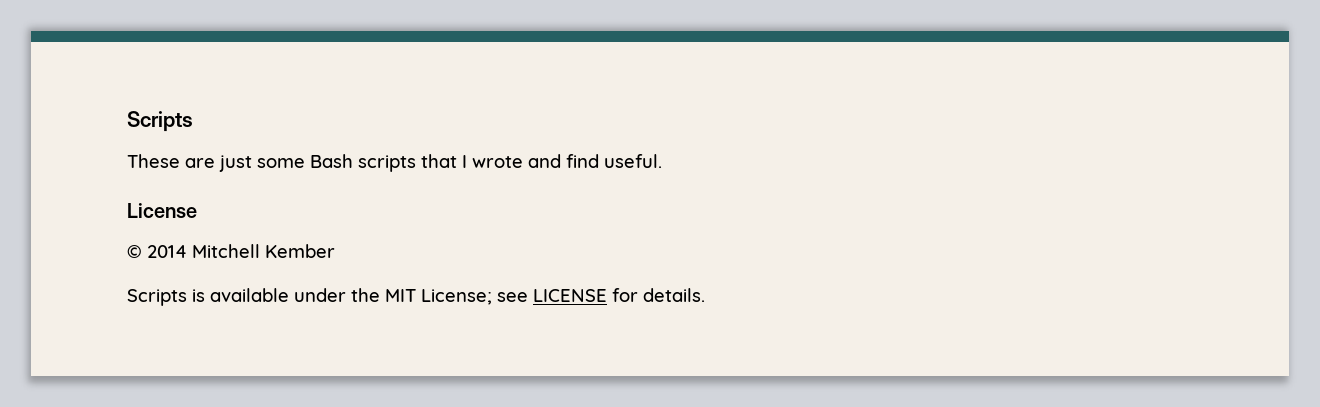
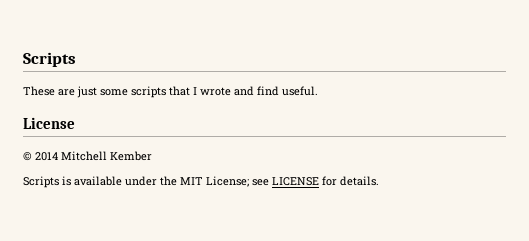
- These are just some Bash scripts that I wrote and find useful.
+ These are just some scripts that I wrote and find useful.

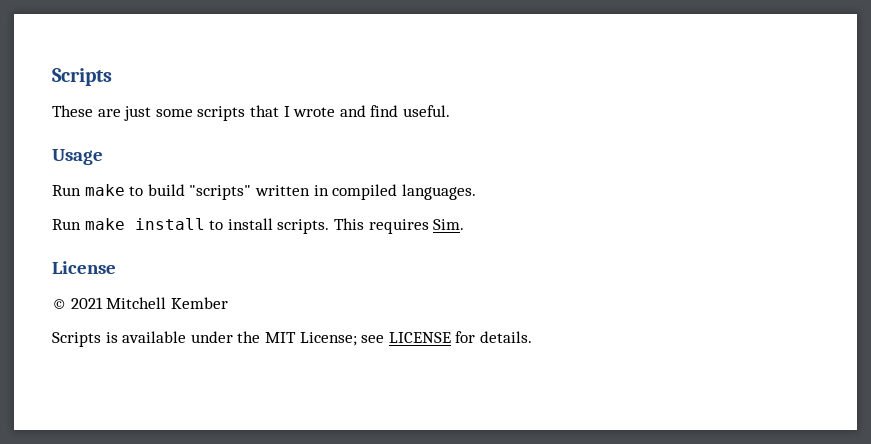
+ Usage
+ Run make to build "scripts" written in compiled languages.
+ Run make install to install scripts. This requires Sim.
- © 2014 Mitchell Kember
+ © 2021 Mitchell Kember

